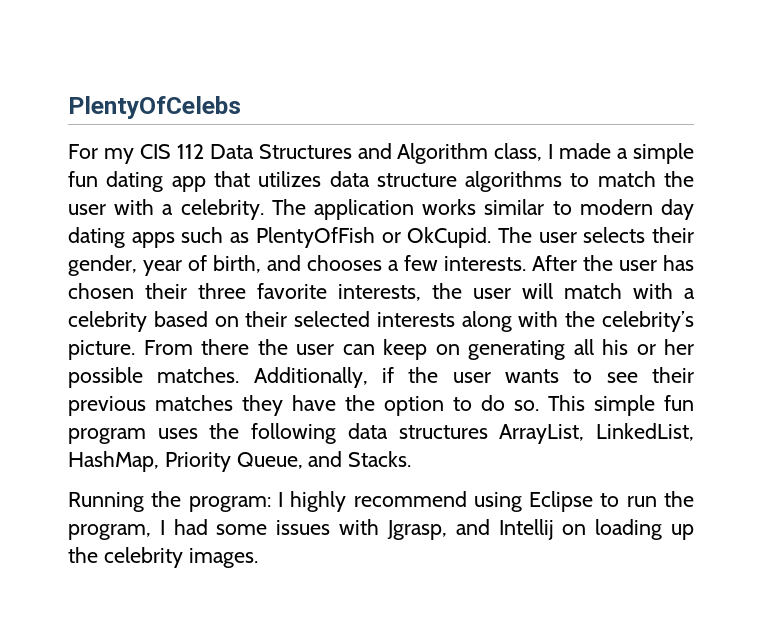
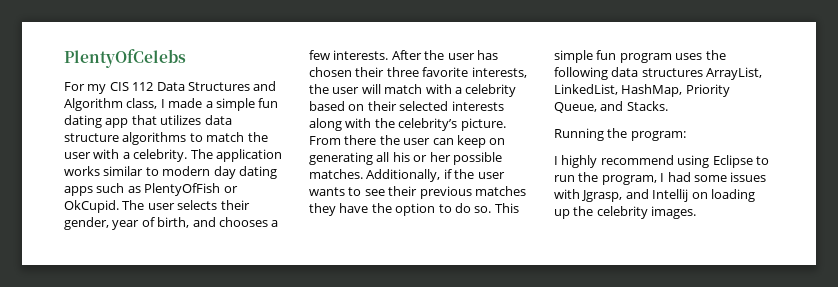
- Running the program: I highly recommend using Eclipse to run the program, I had some issues with Jgrasp, and Intellij on loading up the celebrity images.
+ Running the program:
+ I highly recommend using Eclipse to run the program, I had some issues with Jgrasp, and Intellij on loading up the celebrity images.

